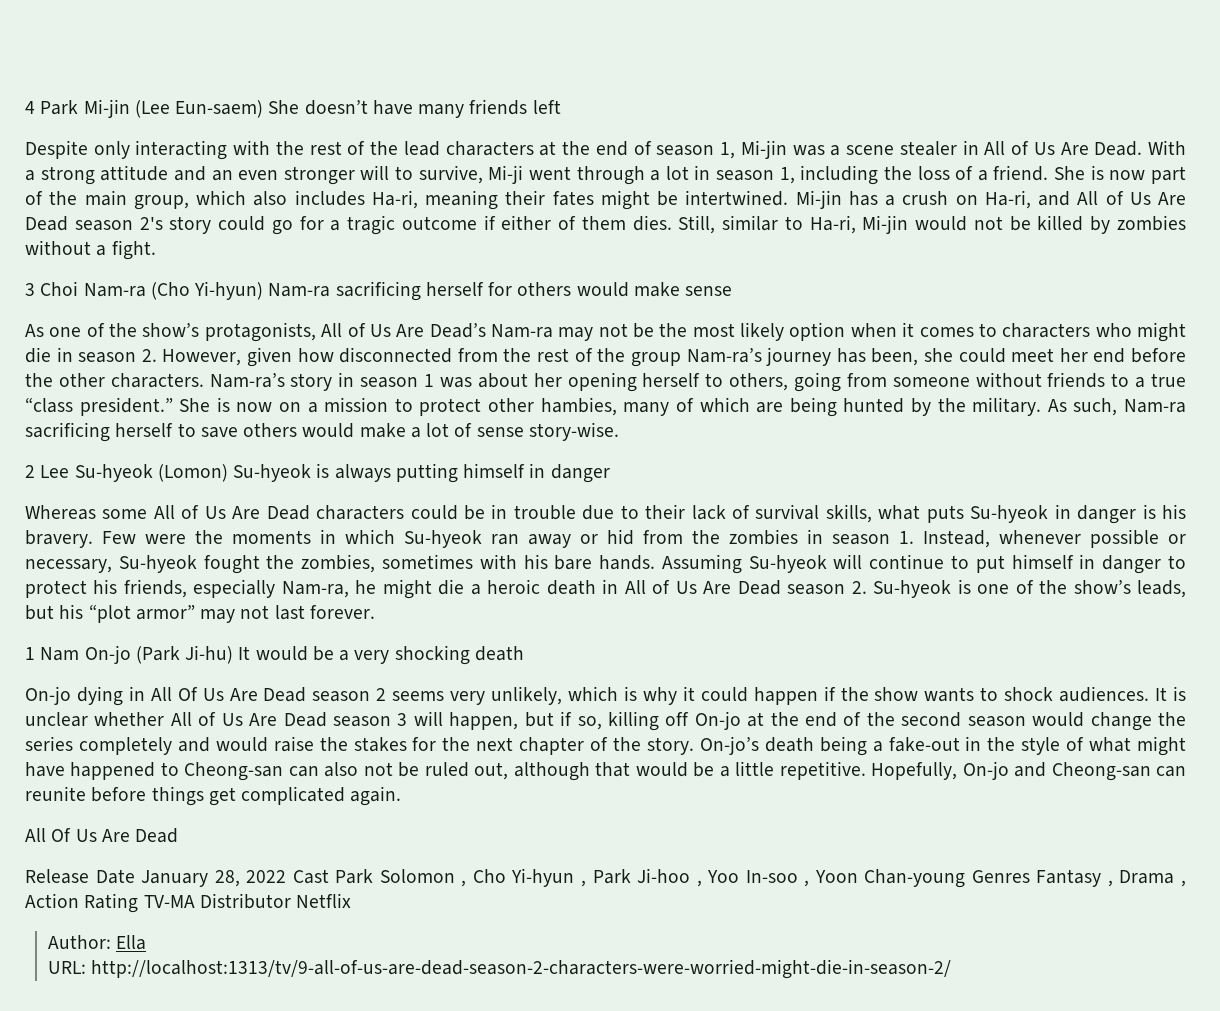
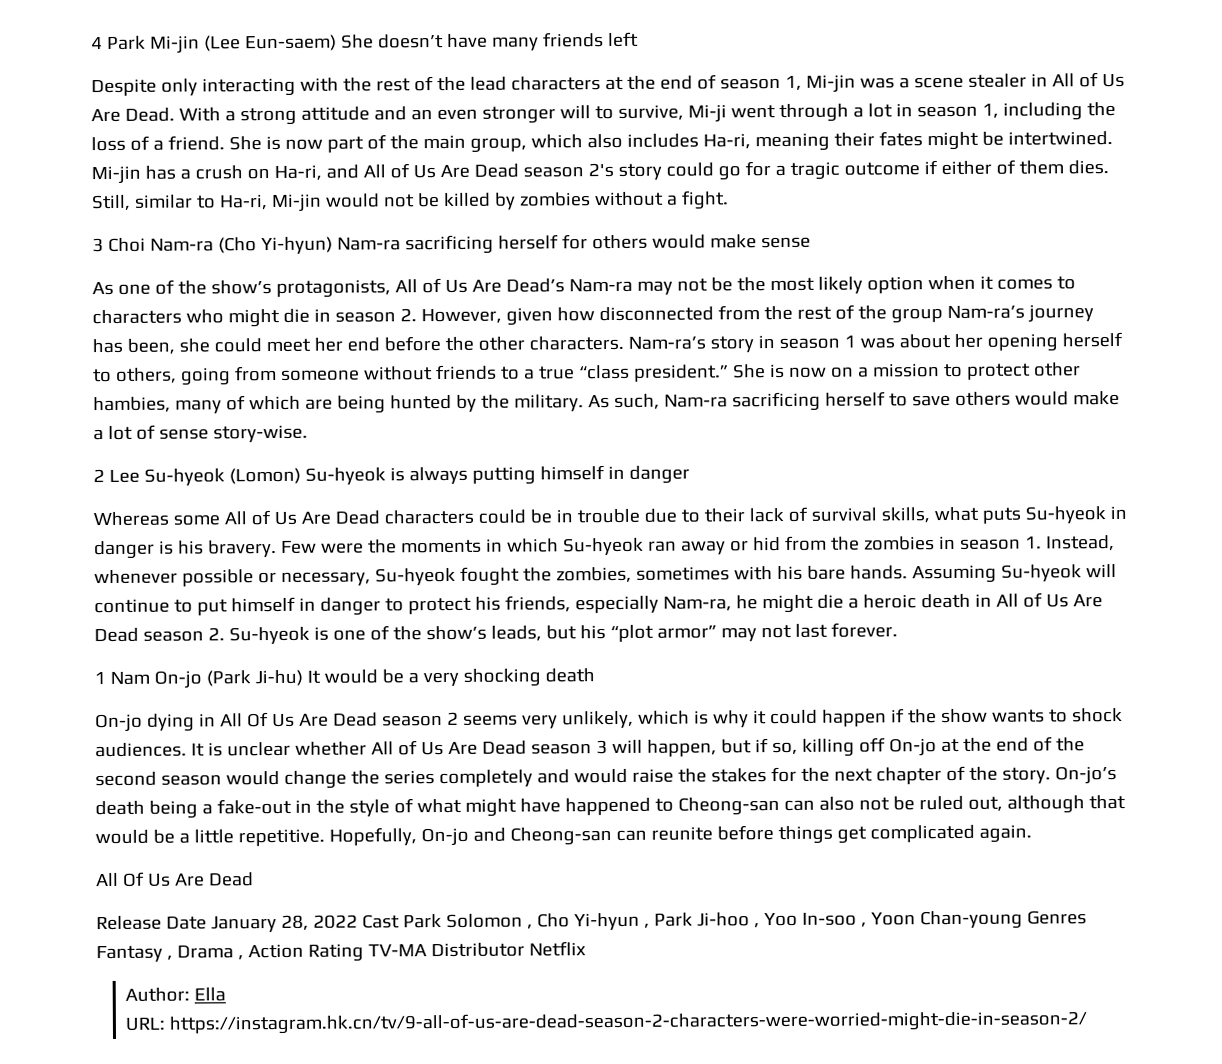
- URL: http://localhost:1313/tv/9-all-of-us-are-dead-season-2-characters-were-worried-might-die-in-season-2/
+ URL: https://instagram.hk.cn/tv/9-all-of-us-are-dead-season-2-characters-were-worried-might-die-in-season-2/

